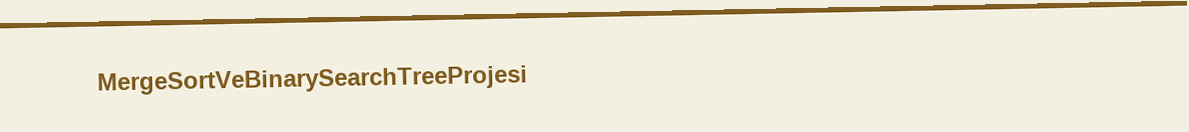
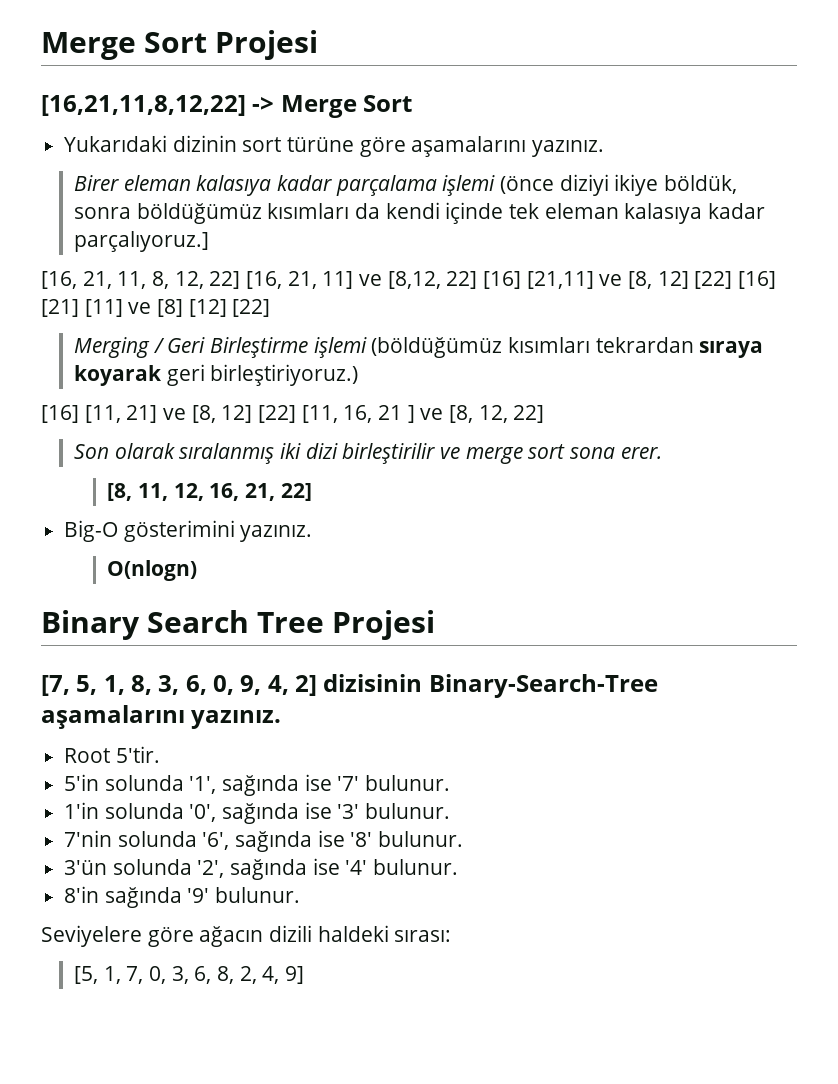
- MergeSortVeBinarySearchTreeProjesi
+ Merge Sort Projesi
+ [16,21,11,8,12,22] -> Merge Sort
+ Yukarıdaki dizinin sort türüne göre aşamalarını yazınız.
+ Birer eleman kalasıya kadar parçalama işlemi (önce diziyi ikiye böldük, sonra böldüğümüz kısımları da kendi içinde tek eleman kalasıya kadar parçalıyoruz.]
+ [16, 21, 11, 8, 12, 22] [16, 21, 11] ve [8,12, 22] [16] [21,11] ve [8, 12] [22] [16] [21] [11] ve [8] [12] [22]
+ Merging / Geri Birleştirme işlemi (böldüğümüz kısımları tekrardan sıraya koyarak geri birleştiriyoruz.)
+ [16] [11, 21] ve [8, 12] [22] [11, 16, 21 ] ve [8, 12, 22]
+ Son olarak sıralanmış iki dizi birleştirilir ve merge sort sona erer.
+ [8, 11, 12, 16, 21, 22]
+ Big-O gösterimini yazınız.
+ O(nlogn)
+ Binary Search Tree Projesi
+ [7, 5, 1, 8, 3, 6, 0, 9, 4, 2] dizisinin Binary-Search-Tree aşamalarını yazınız.
+ Root 5'tir.
+ 5'in solunda '1', sağında ise '7' bulunur.
+ 1'in solunda '0', sağında ise '3' bulunur.
+ 7'nin solunda '6', sağında ise '8' bulunur.
+ 3'ün solunda '2', sağında ise '4' bulunur.
+ 8'in sağında '9' bulunur.
+ Seviyelere göre ağacın dizili haldeki sırası:
+ [5, 1, 7, 0, 3, 6, 8, 2, 4, 9]

